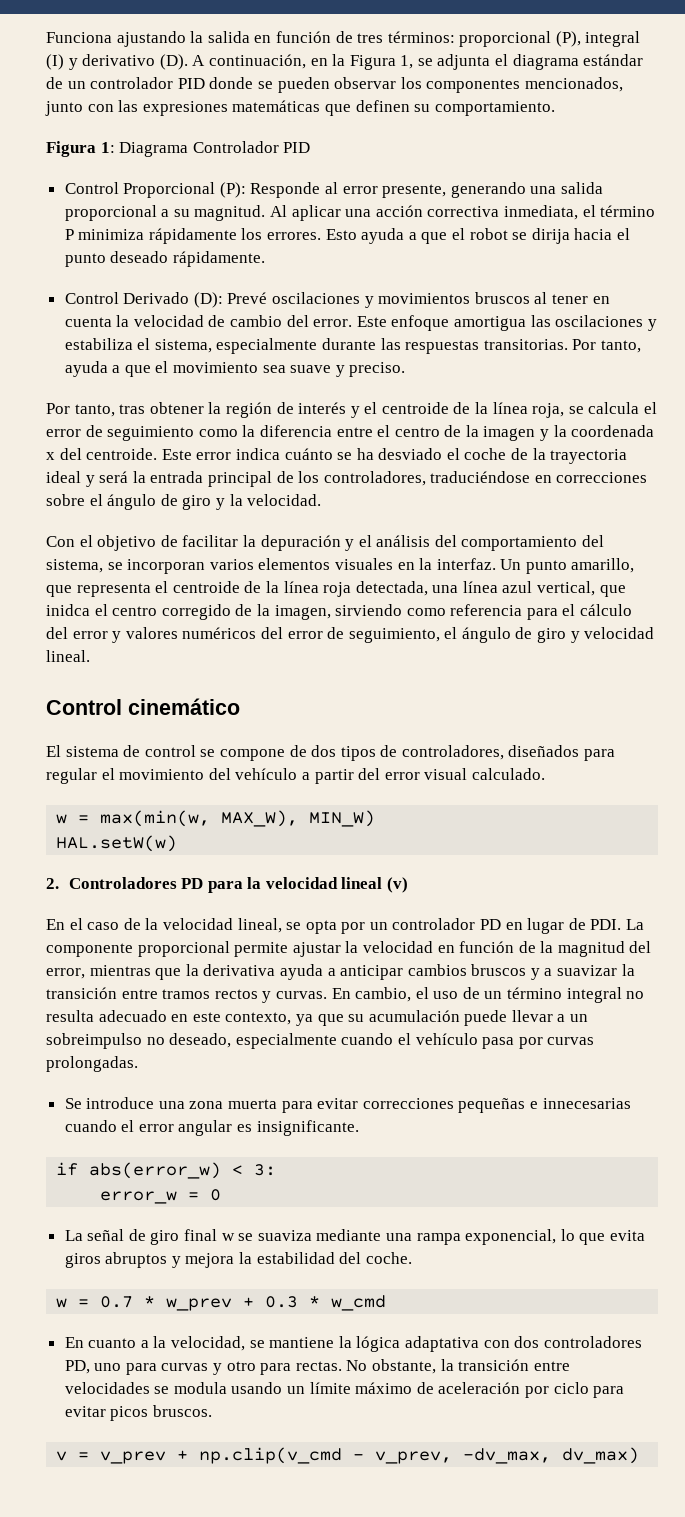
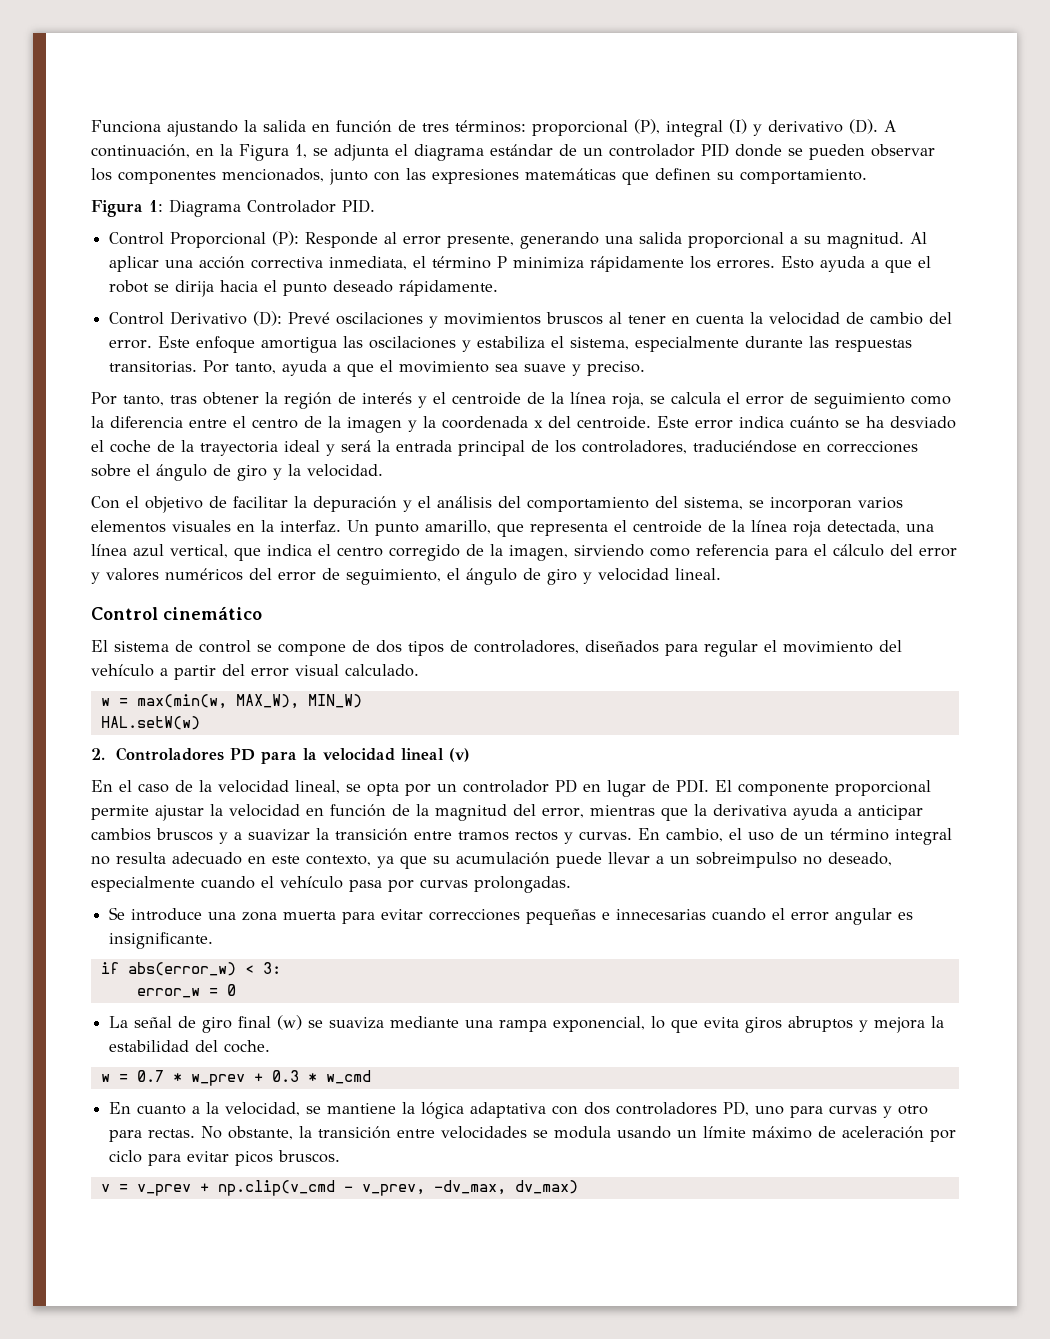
- Figura 1: Diagrama Controlador PID
+ Figura 1: Diagrama Controlador PID.
- Control Derivado (D): Prevé oscilaciones y movimientos bruscos al tener en cuenta la velocidad de cambio del error.
+ Control Derivativo (D): Prevé oscilaciones y movimientos bruscos al tener en cuenta la velocidad de cambio del error.
- Un punto amarillo, que representa el centroide de la línea roja detectada, una línea azul vertical, que inidca el centro corregido de la imagen, sirviendo como referencia para el cálculo del error y valores numéricos del error de seguimiento, el ángulo de giro y velocidad lineal.
+ Un punto amarillo, que representa el centroide de la línea roja detectada, una línea azul vertical, que indica el centro corregido de la imagen, sirviendo como referencia para el cálculo del error y valores numéricos del error de seguimiento, el ángulo de giro y velocidad lineal.
- En el caso de la velocidad lineal, se opta por un controlador PD en lugar de PDI. La componente proporcional permite ajustar la velocidad en función de la magnitud del error, mientras que la derivativa ayuda a anticipar cambios bruscos y a suavizar la transición entre tramos rectos y curvas.
+ En el caso de la velocidad lineal, se opta por un controlador PD en lugar de PDI. El componente proporcional permite ajustar la velocidad en función de la magnitud del error, mientras que la derivativa ayuda a anticipar cambios bruscos y a suavizar la transición entre tramos rectos y curvas.
- La señal de giro final w se suaviza mediante una rampa exponencial, lo que evita giros abruptos y mejora la estabilidad del coche.
+ La señal de giro final (w) se suaviza mediante una rampa exponencial, lo que evita giros abruptos y mejora la estabilidad del coche.

